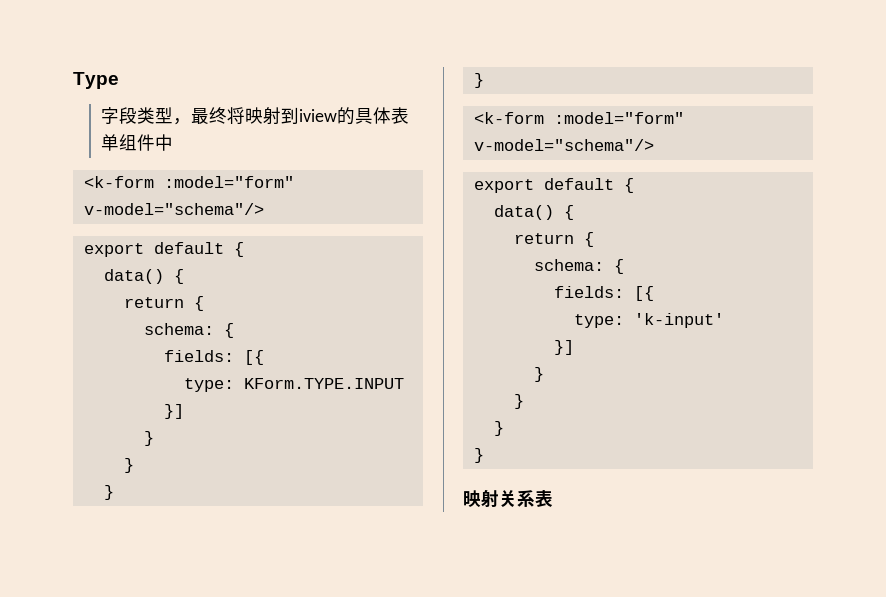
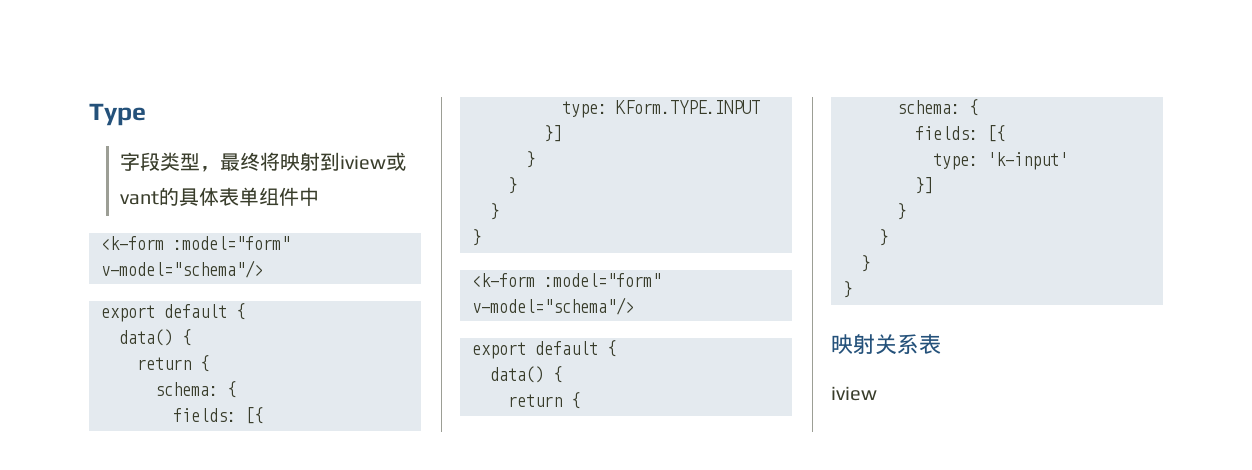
- 字段类型，最终将映射到iview的具体表单组件中
+ 字段类型，最终将映射到iview或vant的具体表单组件中
  映射关系表
+ iview

